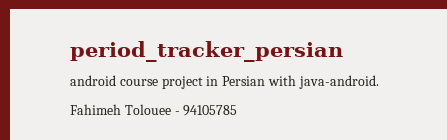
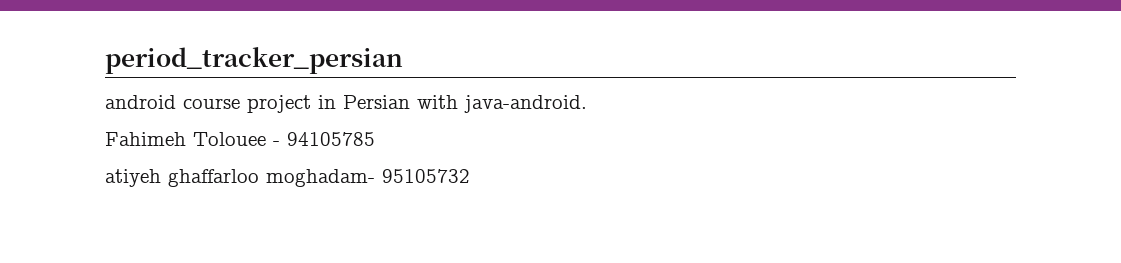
+ atiyeh ghaffarloo moghadam- 95105732

